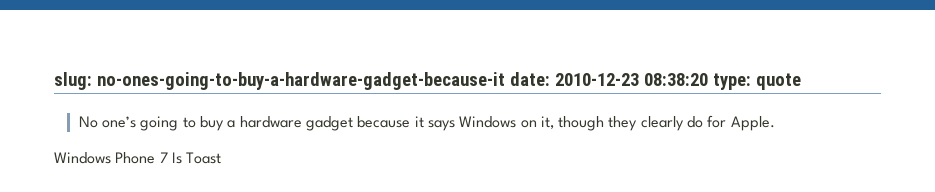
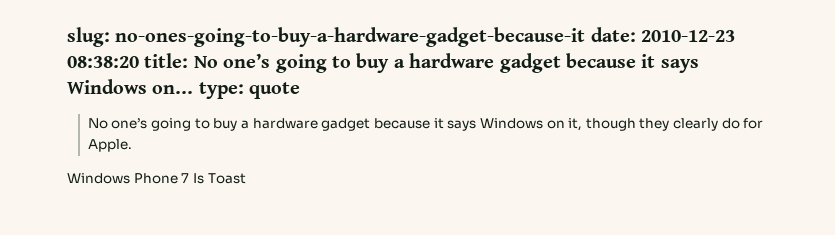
- slug: no-ones-going-to-buy-a-hardware-gadget-because-it date: 2010-12-23 08:38:20 type: quote
+ slug: no-ones-going-to-buy-a-hardware-gadget-because-it date: 2010-12-23 08:38:20 title: No one’s going to buy a hardware gadget because it says Windows on... type: quote

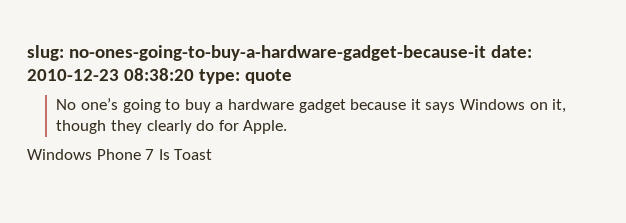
- slug: no-ones-going-to-buy-a-hardware-gadget-because-it date: 2010-12-23 08:38:20 title: No one’s going to buy a hardware gadget because it says Windows on... type: quote
+ slug: no-ones-going-to-buy-a-hardware-gadget-because-it date: 2010-12-23 08:38:20 type: quote

